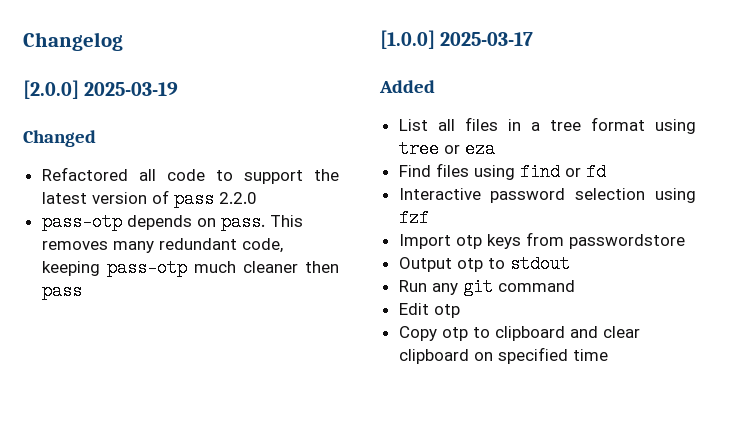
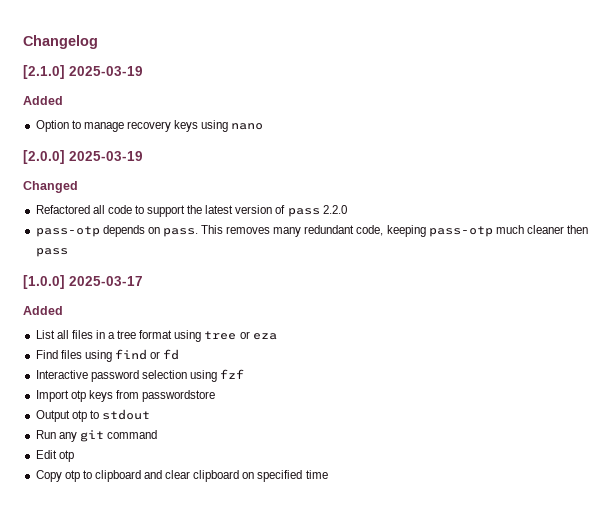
+ [2.1.0] 2025-03-19
+ Added
+ Option to manage recovery keys using nano

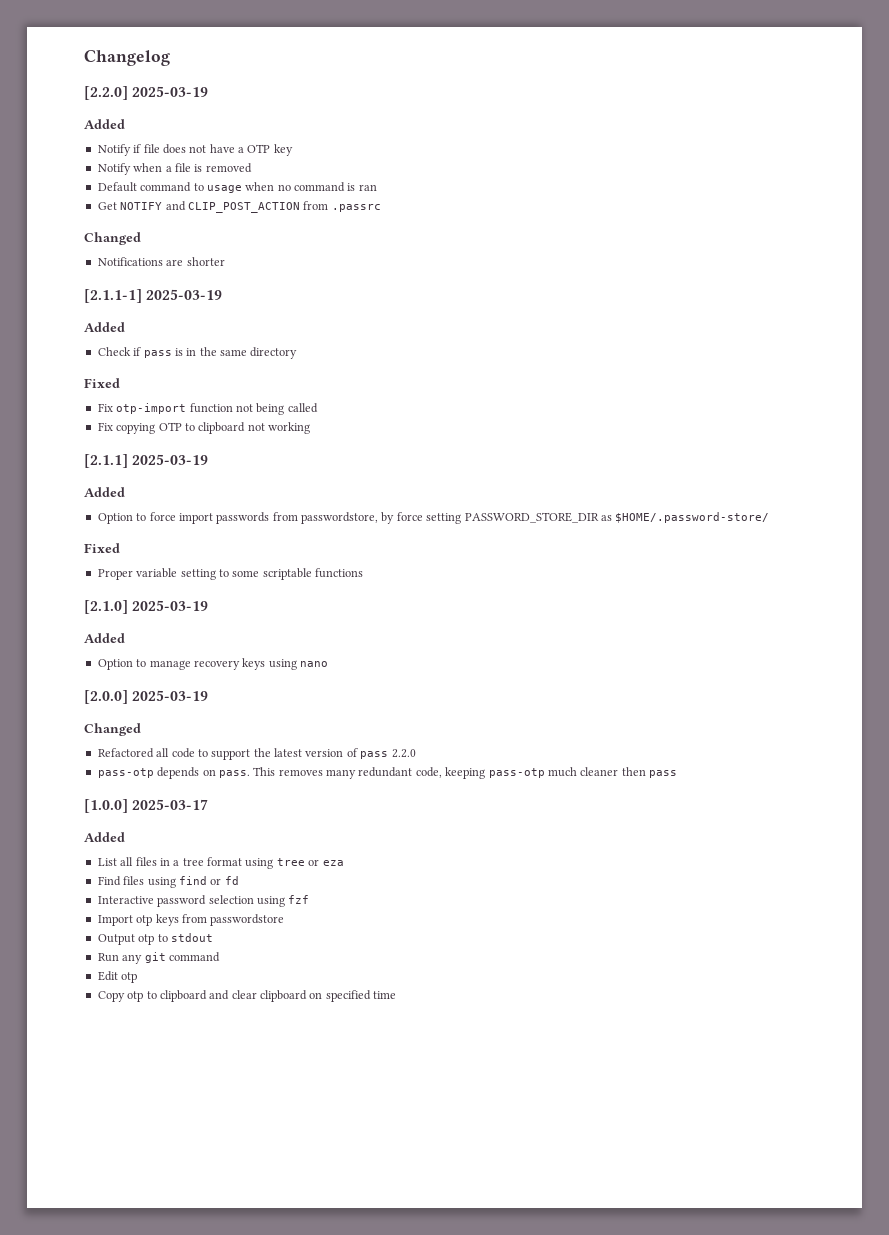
+ [2.2.0] 2025-03-19
+ Added
+ Notify if file does not have a OTP key
+ Notify when a file is removed
+ Default command to usage when no command is ran
+ Get NOTIFY and CLIP_POST_ACTION from .passrc
+ Changed
+ Notifications are shorter
+ [2.1.1-1] 2025-03-19
+ Added
+ Check if pass is in the same directory
+ Fixed
+ Fix otp-import function not being called
+ Fix copying OTP to clipboard not working
+ [2.1.1] 2025-03-19
+ Added
+ Option to force import passwords from passwordstore, by force setting PASSWORD_STORE_DIR as $HOME/.password-store/
+ Fixed
+ Proper variable setting to some scriptable functions

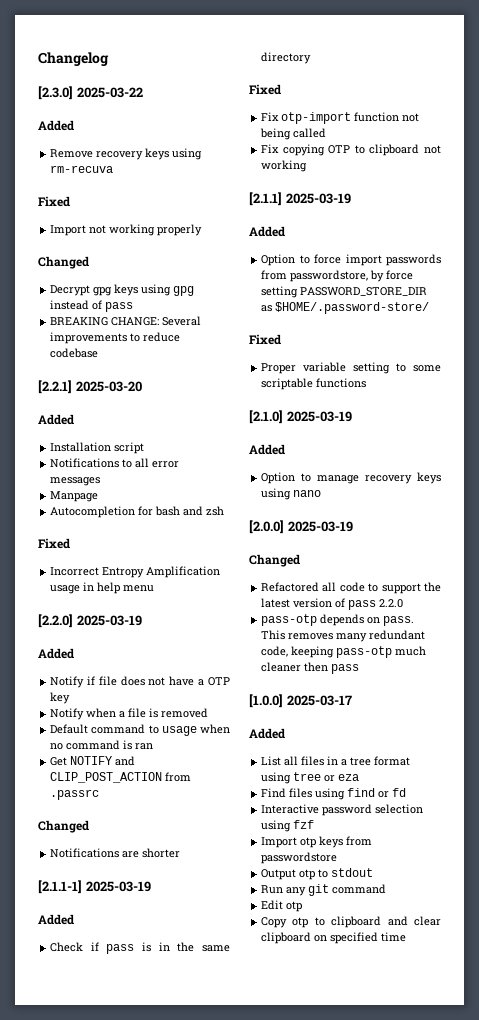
+ [2.3.0] 2025-03-22
+ Added
+ Remove recovery keys using rm-recuva
+ Fixed
+ Import not working properly
+ Changed
+ Decrypt gpg keys using gpg instead of pass
+ BREAKING CHANGE: Several improvements to reduce codebase
+ [2.2.1] 2025-03-20
+ Added
+ Installation script
+ Notifications to all error messages
+ Manpage
+ Autocompletion for bash and zsh
+ Fixed
+ Incorrect Entropy Amplification usage in help menu

